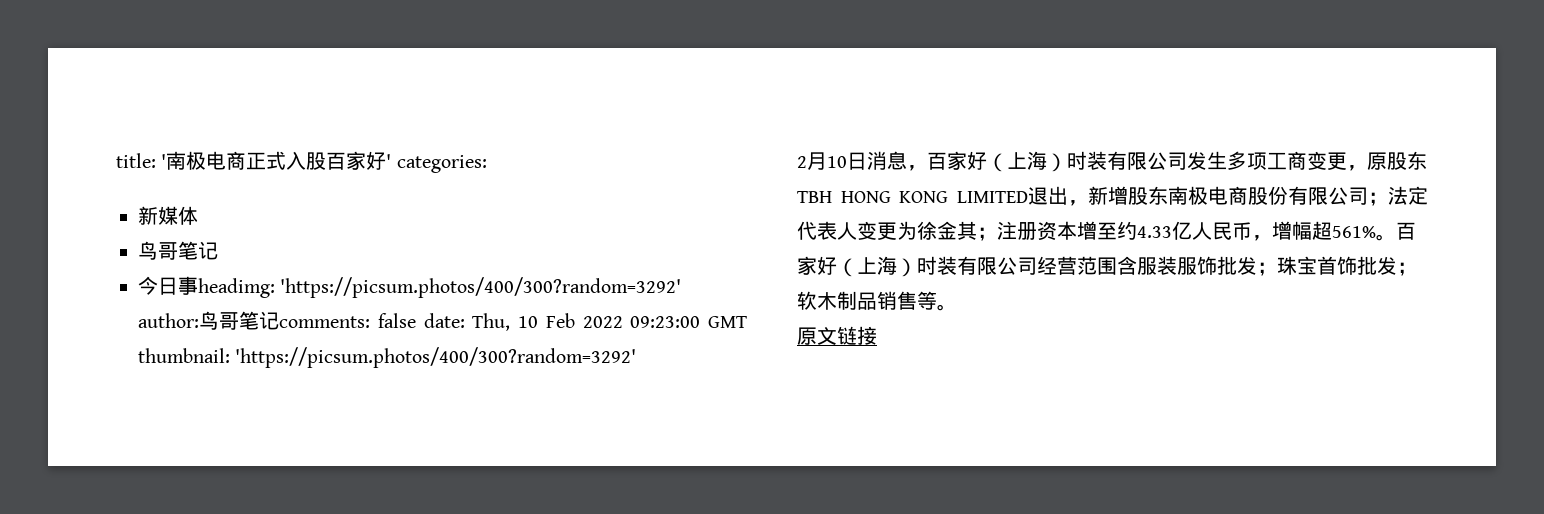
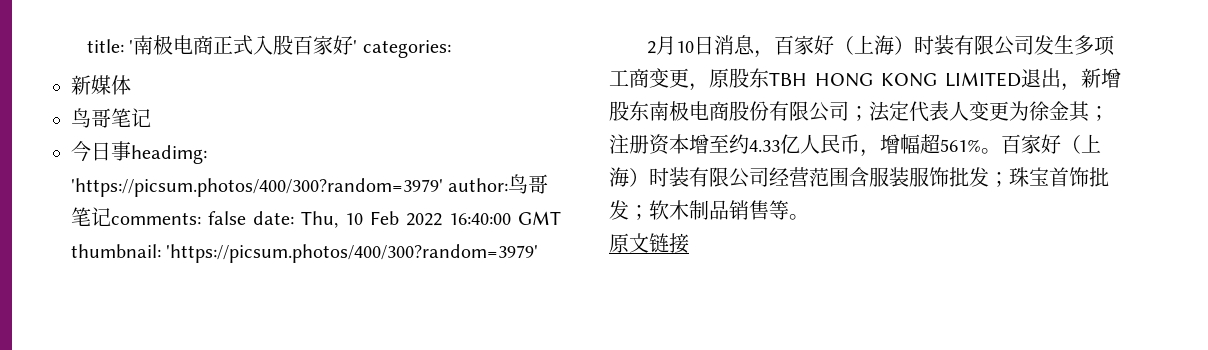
- 今日事headimg: 'https://picsum.photos/400/300?random=3292' author:鸟哥笔记comments: false date: Thu, 10 Feb 2022 09:23:00 GMT thumbnail: 'https://picsum.photos/400/300?random=3292'
+ 今日事headimg: 'https://picsum.photos/400/300?random=3979' author:鸟哥笔记comments: false date: Thu, 10 Feb 2022 16:40:00 GMT thumbnail: 'https://picsum.photos/400/300?random=3979'

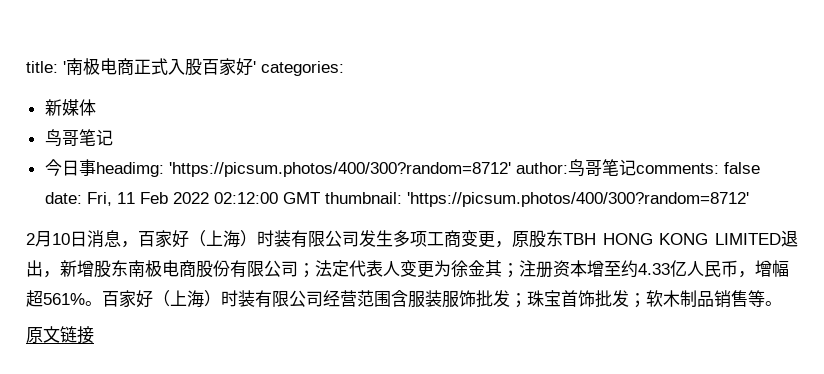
- 今日事headimg: 'https://picsum.photos/400/300?random=3979' author:鸟哥笔记comments: false date: Thu, 10 Feb 2022 16:40:00 GMT thumbnail: 'https://picsum.photos/400/300?random=3979'
+ 今日事headimg: 'https://picsum.photos/400/300?random=8712' author:鸟哥笔记comments: false date: Fri, 11 Feb 2022 02:12:00 GMT thumbnail: 'https://picsum.photos/400/300?random=8712'

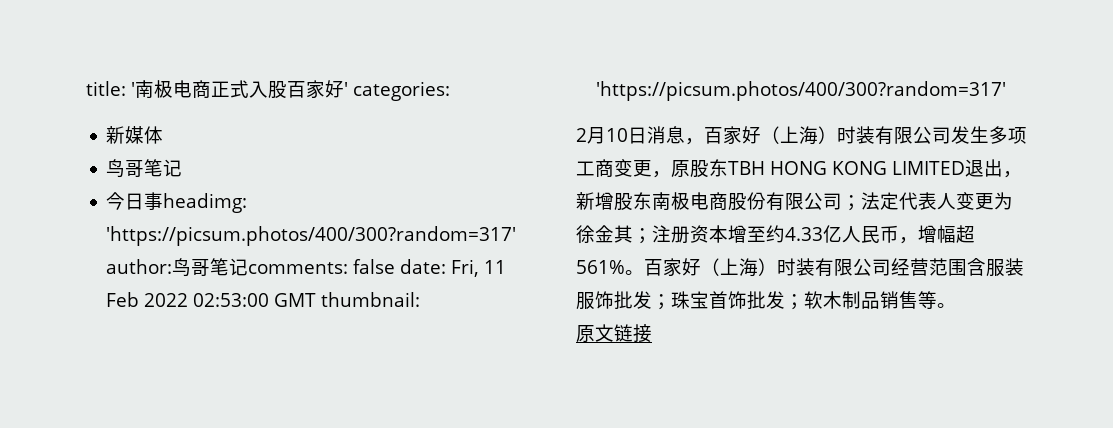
- 今日事headimg: 'https://picsum.photos/400/300?random=8712' author:鸟哥笔记comments: false date: Fri, 11 Feb 2022 02:12:00 GMT thumbnail: 'https://picsum.photos/400/300?random=8712'
+ 今日事headimg: 'https://picsum.photos/400/300?random=317' author:鸟哥笔记comments: false date: Fri, 11 Feb 2022 02:53:00 GMT thumbnail: 'https://picsum.photos/400/300?random=317'

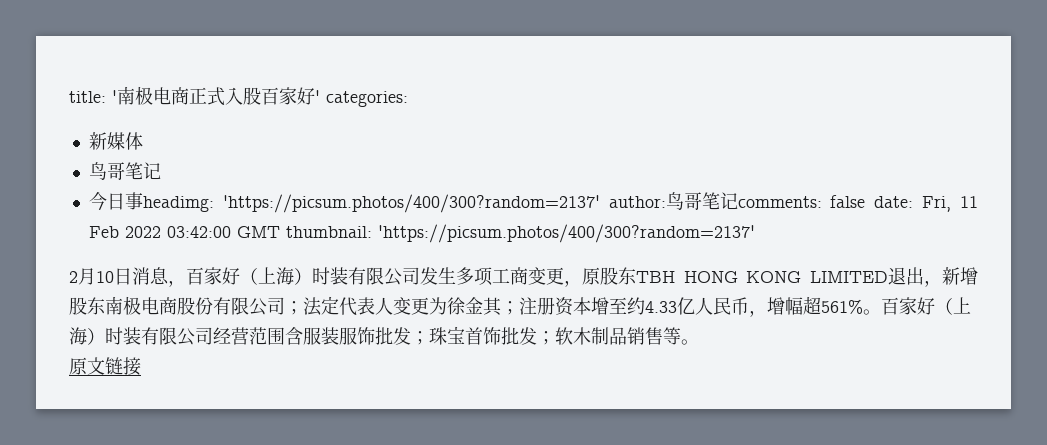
- 今日事headimg: 'https://picsum.photos/400/300?random=317' author:鸟哥笔记comments: false date: Fri, 11 Feb 2022 02:53:00 GMT thumbnail: 'https://picsum.photos/400/300?random=317'
+ 今日事headimg: 'https://picsum.photos/400/300?random=2137' author:鸟哥笔记comments: false date: Fri, 11 Feb 2022 03:42:00 GMT thumbnail: 'https://picsum.photos/400/300?random=2137'

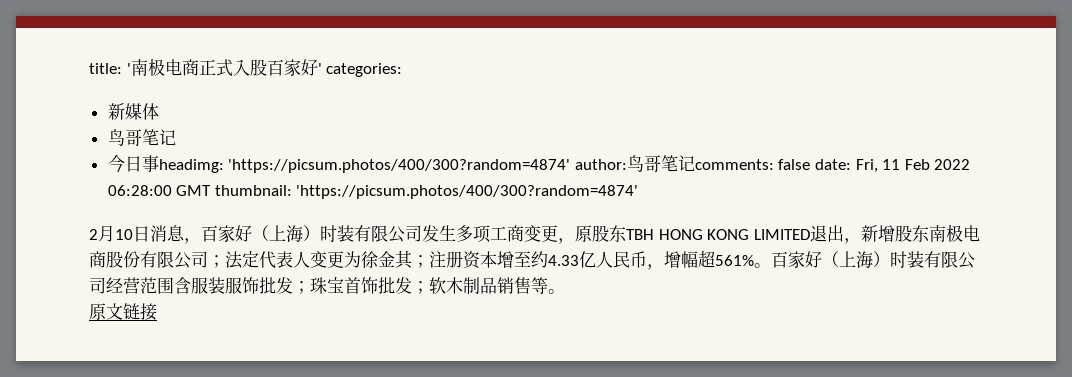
- 今日事headimg: 'https://picsum.photos/400/300?random=2137' author:鸟哥笔记comments: false date: Fri, 11 Feb 2022 03:42:00 GMT thumbnail: 'https://picsum.photos/400/300?random=2137'
+ 今日事headimg: 'https://picsum.photos/400/300?random=4874' author:鸟哥笔记comments: false date: Fri, 11 Feb 2022 06:28:00 GMT thumbnail: 'https://picsum.photos/400/300?random=4874'

